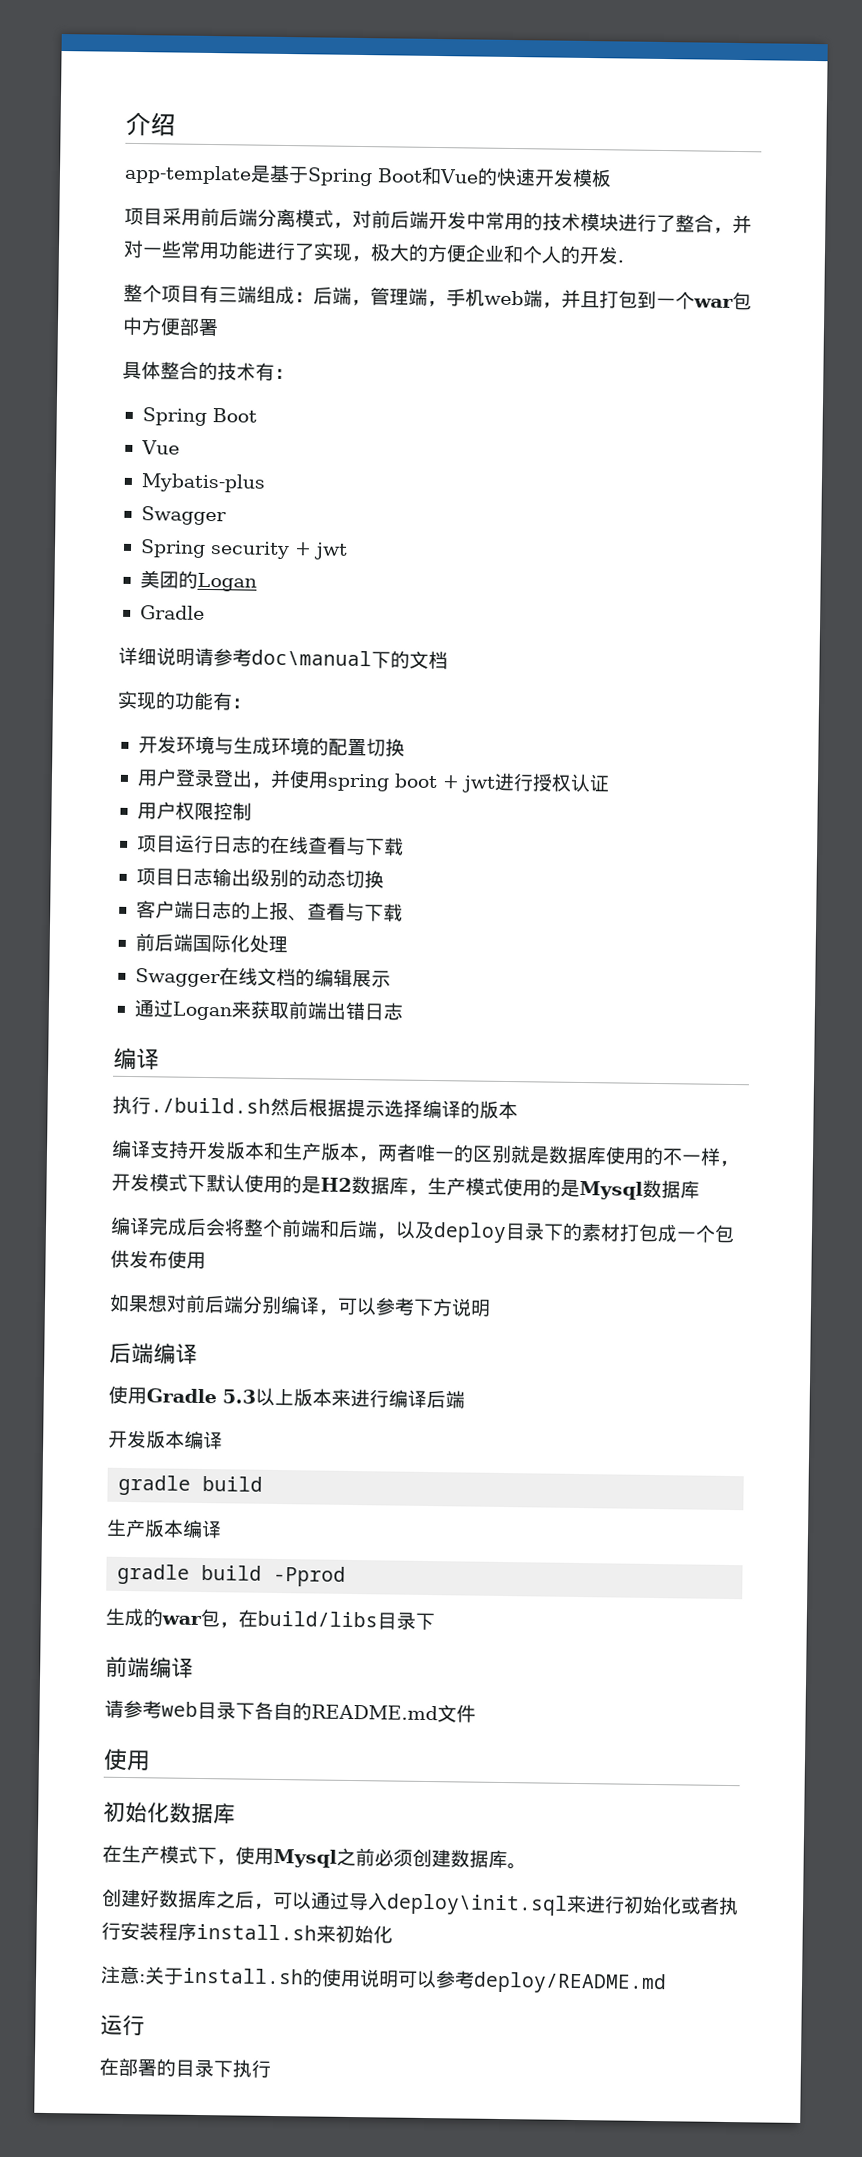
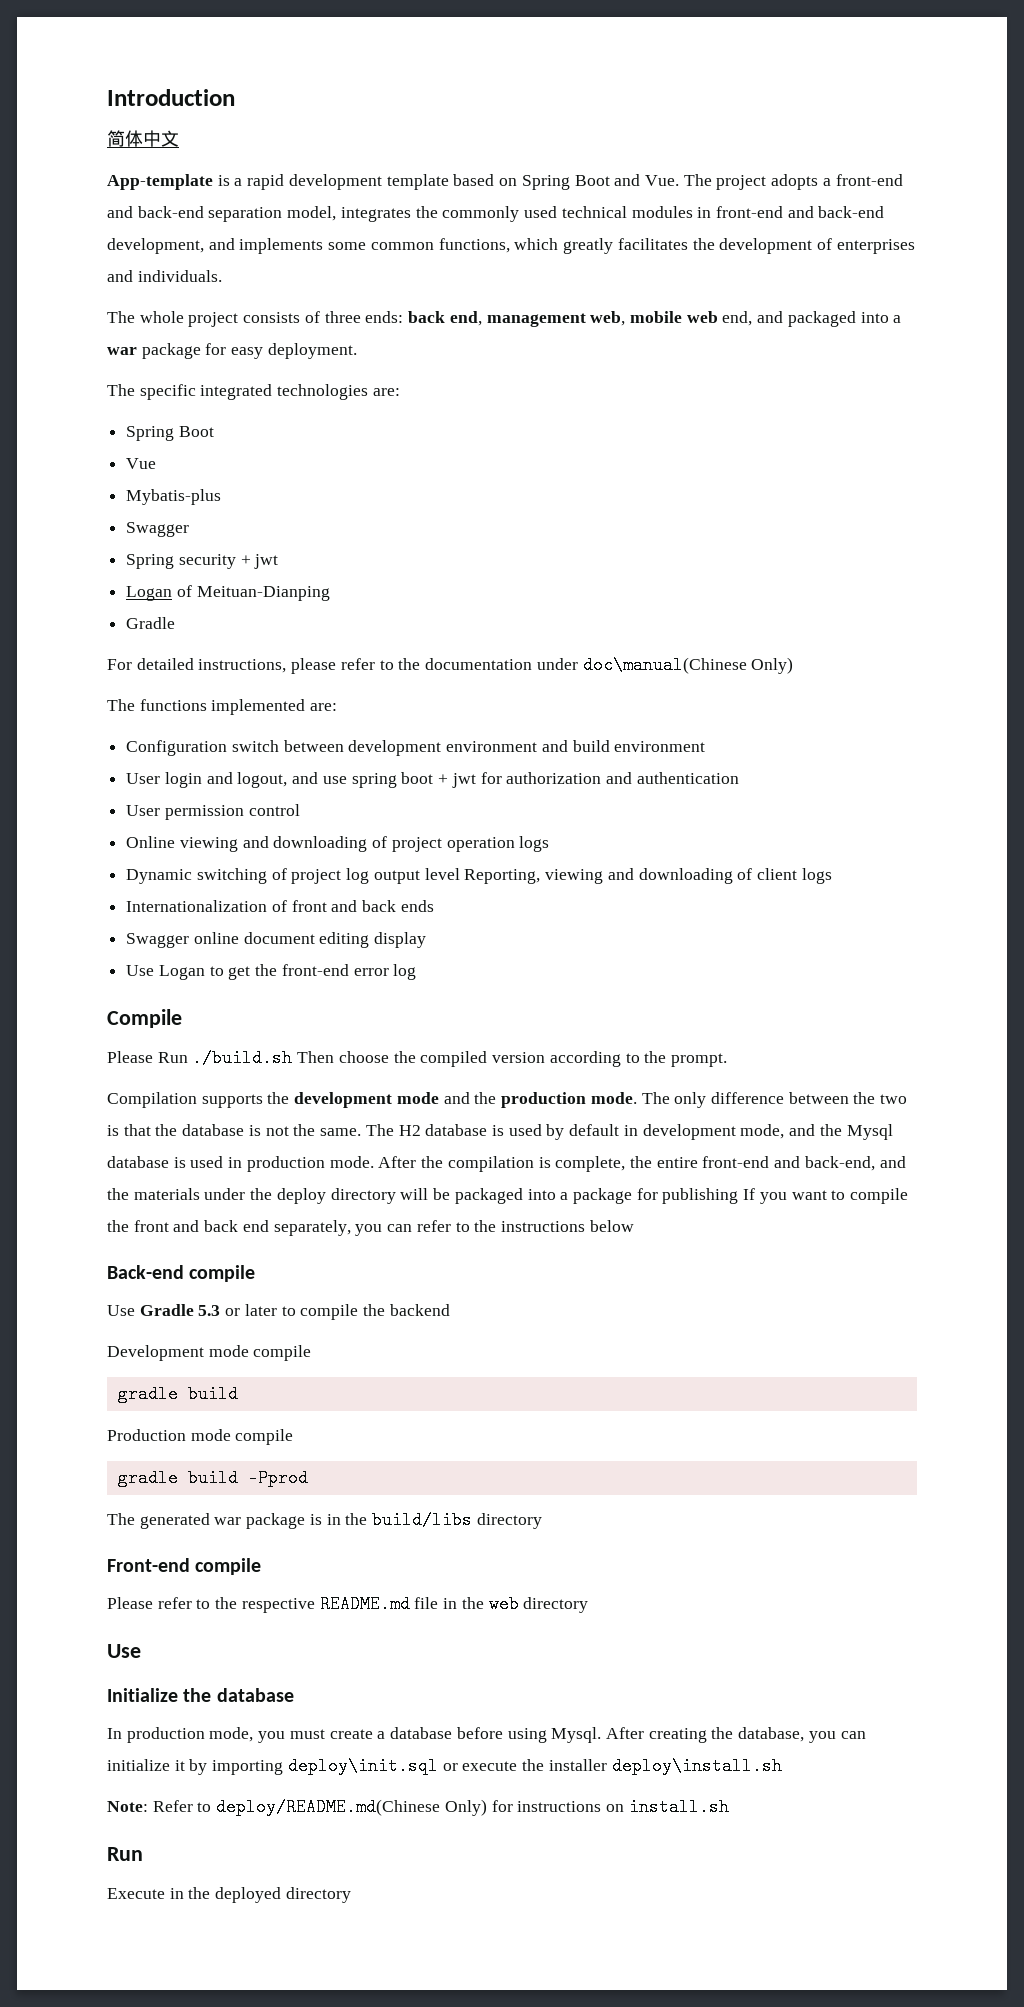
- 介绍
- app-template是基于Spring Boot和Vue的快速开发模板
- 项目采用前后端分离模式，对前后端开发中常用的技术模块进行了整合，并对一些常用功能进行了实现，极大的方便企业和个人的开发.
- 整个项目有三端组成：后端，管理端，手机web端，并且打包到一个war包中方便部署
- 具体整合的技术有：
+ Introduction
+ 简体中文
+ App-template is a rapid development template based on Spring Boot and Vue. The project adopts a front-end and back-end separation model, integrates the commonly used technical modules in front-end and back-end development, and implements some common functions, which greatly facilitates the development of enterprises and individuals.
+ The whole project consists of three ends: back end, management web, mobile web end, and packaged into a war package for easy deployment.
+ The specific integrated technologies are:
- 美团的Logan
+ Logan of Meituan-Dianping
- 详细说明请参考doc\manual下的文档
- 实现的功能有：
- 开发环境与生成环境的配置切换
- 用户登录登出，并使用spring boot + jwt进行授权认证
- 用户权限控制
- 项目运行日志的在线查看与下载
- 项目日志输出级别的动态切换
- 客户端日志的上报、查看与下载
- 前后端国际化处理
- Swagger在线文档的编辑展示
- 通过Logan来获取前端出错日志
- 编译
- 执行./build.sh然后根据提示选择编译的版本
- 编译支持开发版本和生产版本，两者唯一的区别就是数据库使用的不一样，开发模式下默认使用的是H2数据库，生产模式使用的是Mysql数据库
- 编译完成后会将整个前端和后端，以及deploy目录下的素材打包成一个包供发布使用
- 如果想对前后端分别编译，可以参考下方说明
- 后端编译
- 使用Gradle 5.3以上版本来进行编译后端
- 开发版本编译
+ For detailed instructions, please refer to the documentation under doc\manual(Chinese Only)
+ The functions implemented are:
+ Configuration switch between development environment and build environment
+ User login and logout, and use spring boot + jwt for authorization and authentication
+ User permission control
+ Online viewing and downloading of project operation logs
+ Dynamic switching of project log output level Reporting, viewing and downloading of client logs
+ Internationalization of front and back ends
+ Swagger online document editing display
+ Use Logan to get the front-end error log
+ Compile
+ Please Run ./build.sh Then choose the compiled version according to the prompt.
+ Compilation supports the development mode and the production mode. The only difference between the two is that the database is not the same. The H2 database is used by default in development mode, and the Mysql database is used in production mode. After the compilation is complete, the entire front-end and back-end, and the materials under the deploy directory will be packaged into a package for publishing If you want to compile the front and back end separately, you can refer to the instructions below
+ Back-end compile
+ Use Gradle 5.3 or later to compile the backend
+ Development mode compile
- 生产版本编译
+ Production mode compile
- 生成的war包，在build/libs目录下
- 前端编译
- 请参考web目录下各自的README.md文件
- 使用
- 初始化数据库
- 在生产模式下，使用Mysql之前必须创建数据库。
- 创建好数据库之后，可以通过导入deploy\init.sql来进行初始化或者执行安装程序install.sh来初始化
- 注意:关于install.sh的使用说明可以参考deploy/README.md
- 运行
- 在部署的目录下执行
+ The generated war package is in the build/libs directory
+ Front-end compile
+ Please refer to the respective README.md file in the web directory
+ Use
+ Initialize the database
+ In production mode, you must create a database before using Mysql. After creating the database, you can initialize it by importing deploy\init.sql or execute the installer deploy\install.sh
+ Note: Refer to deploy/README.md(Chinese Only) for instructions on install.sh
+ Run
+ Execute in the deployed directory

